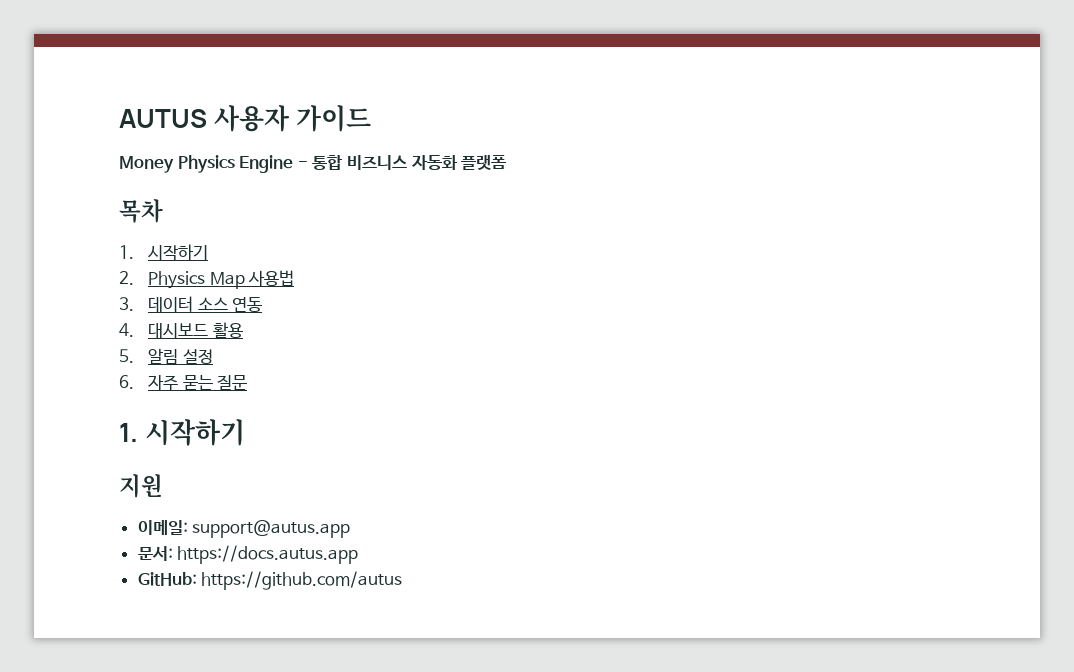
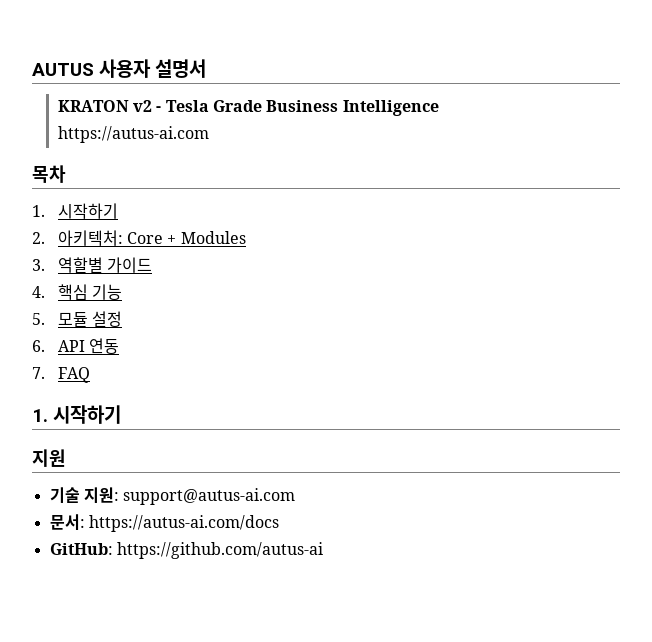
- AUTUS 사용자 가이드
- Money Physics Engine - 통합 비즈니스 자동화 플랫폼
+ AUTUS 사용자 설명서
+ KRATON v2 - Tesla Grade Business Intelligence
+ https://autus-ai.com
  목차
  1. 시작하기
- 2. Physics Map 사용법
- 3. 데이터 소스 연동
- 4. 대시보드 활용
- 5. 알림 설정
- 6. 자주 묻는 질문
+ 2. 아키텍처: Core + Modules
+ 3. 역할별 가이드
+ 4. 핵심 기능
+ 5. 모듈 설정
+ 6. API 연동
+ 7. FAQ
- 이메일: support@autus.app
+ 기술 지원: support@autus-ai.com
- 문서: https://docs.autus.app
+ 문서: https://autus-ai.com/docs
- GitHub: https://github.com/autus
+ GitHub: https://github.com/autus-ai

